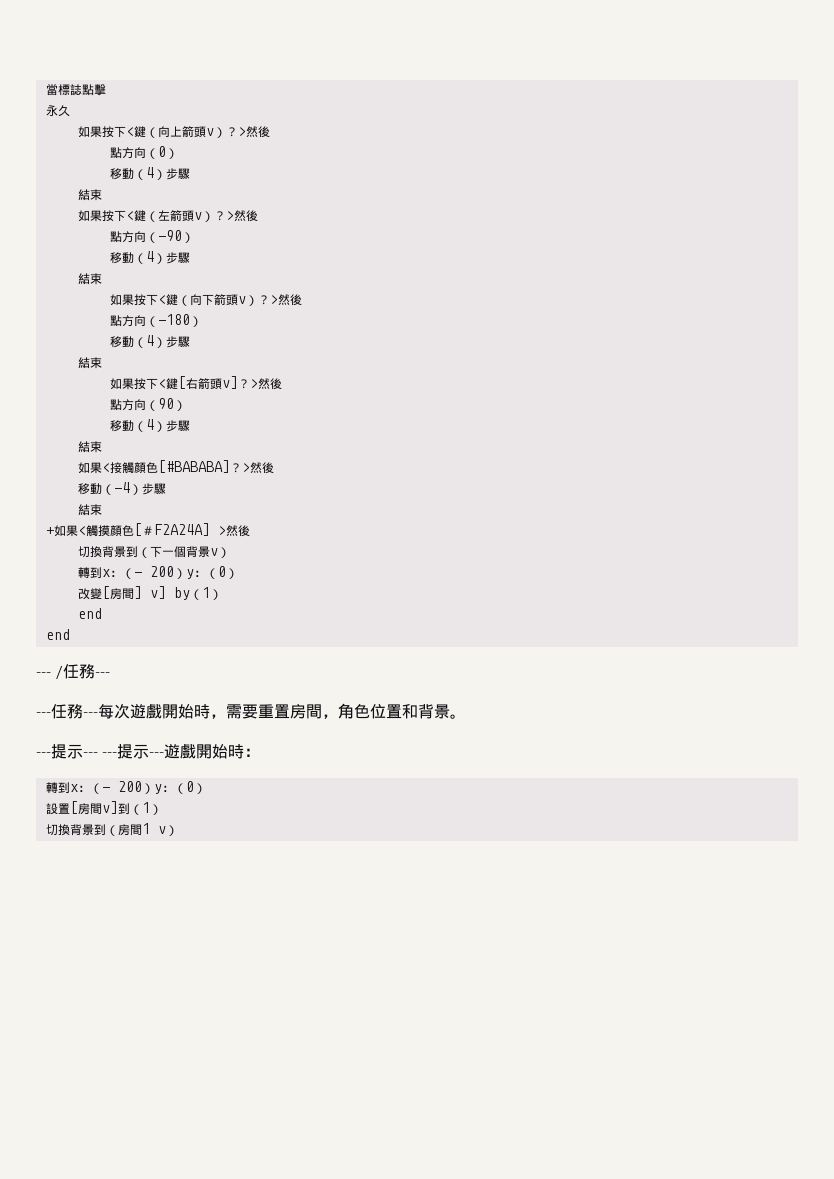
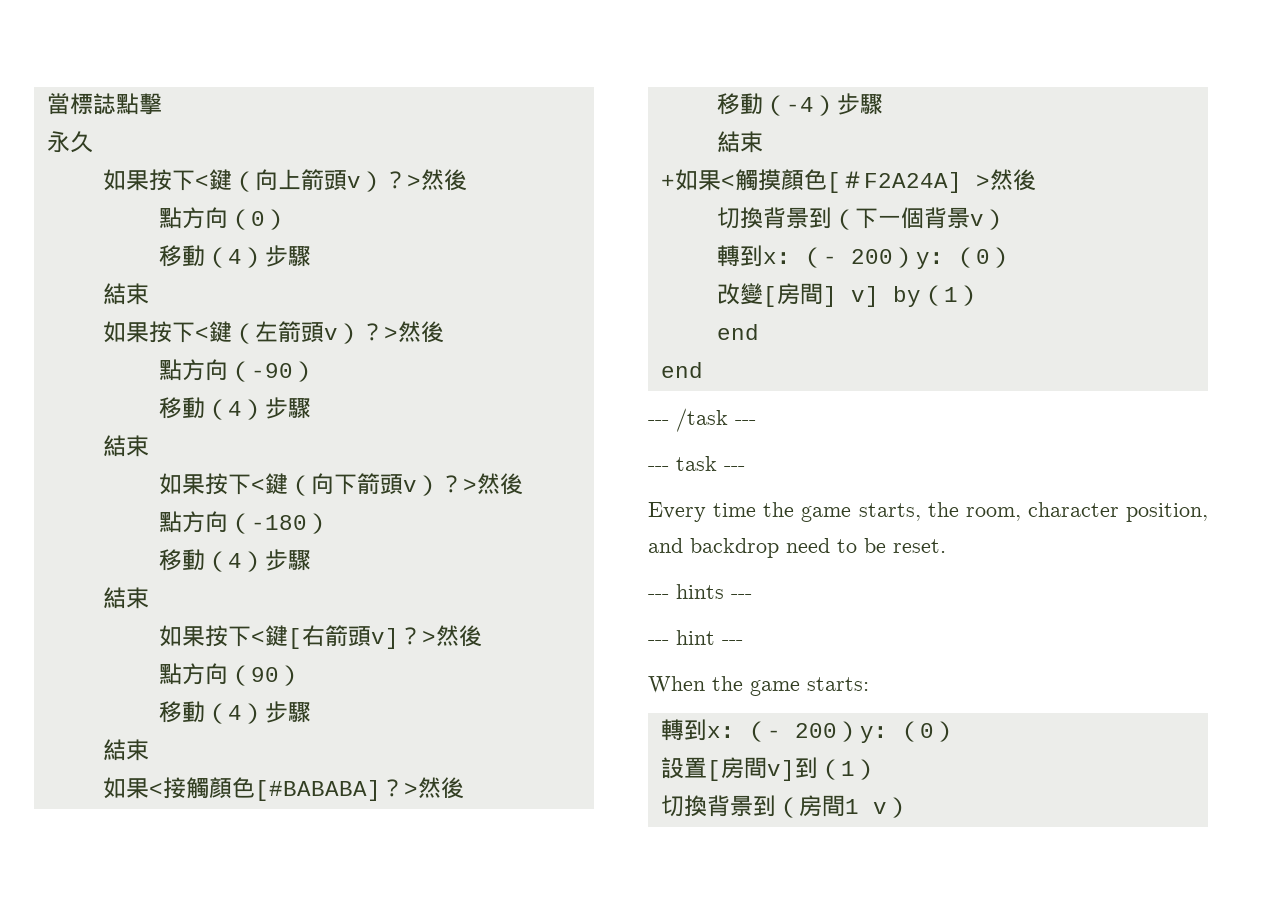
- --- /任務---
- ---任務---每次遊戲開始時，需要重置房間，角色位置和背景。
- ---提示--- ---提示---遊戲開始時：
+ --- /task ---
+ --- task ---
+ Every time the game starts, the room, character position, and backdrop need to be reset.
+ --- hints ---
+ --- hint ---
+ When the game starts:

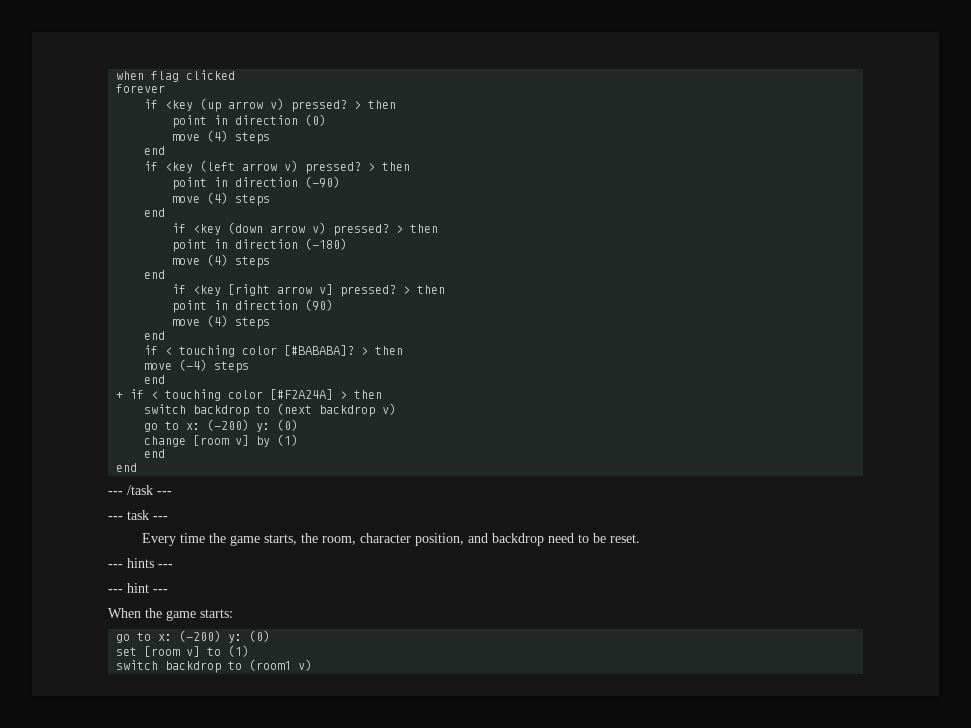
- 當標誌點擊
- 永久
- 如果按下<鍵（向上箭頭v）？>然後
- 點方向（0）
- 移動（4）步驟
- 結束
- 如果按下<鍵（左箭頭v）？>然後
- 點方向（-90）
- 移動（4）步驟
- 結束
- 如果按下<鍵（向下箭頭v）？>然後
- 點方向（-180）
- 移動（4）步驟
- 結束
- 如果按下<鍵[右箭頭v]？>然後
- 點方向（90）
- 移動（4）步驟
- 結束
- 如果<接觸顏色[#BABABA]？>然後
- 移動（-4）步驟
- 結束
- +如果<觸摸顏色[＃F2A24A] >然後
- 切換背景到（下一個背景v）
- 轉到x：（- 200）y：（0）
- 改變[房間] v] by（1）
+ when flag clicked
+ forever
+ if <key (up arrow v) pressed? > then
+ point in direction (0)
+ move (4) steps
+ end
+ if <key (left arrow v) pressed? > then
+ point in direction (-90)
+ move (4) steps
+ end
+ if <key (down arrow v) pressed? > then
+ point in direction (-180)
+ move (4) steps
+ end
+ if <key [right arrow v] pressed? > then
+ point in direction (90)
+ move (4) steps
+ end
+ if < touching color [#BABABA]? > then
+ move (-4) steps
+ end
+ + if < touching color [#F2A24A] > then
+ switch backdrop to (next backdrop v)
+ go to x: (-200) y: (0)
+ change [room v] by (1)
  When the game starts:
- 轉到x：（- 200）y：（0）
- 設置[房間v]到（1）
- 切換背景到（房間1 v）
+ go to x: (-200) y: (0)
+ set [room v] to (1)
+ switch backdrop to (room1 v)

